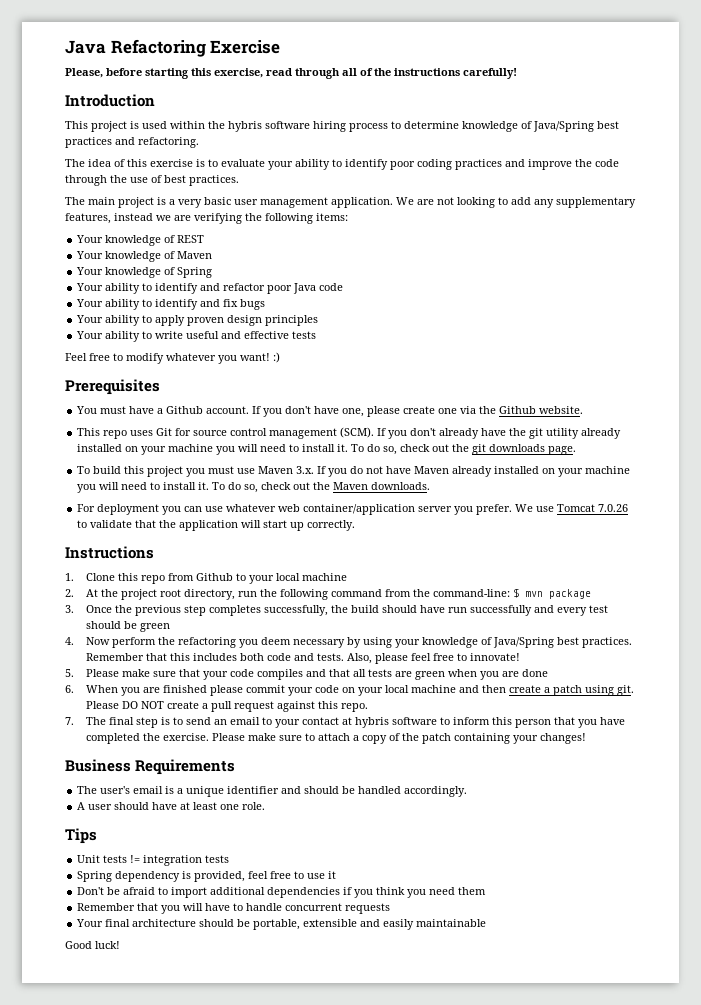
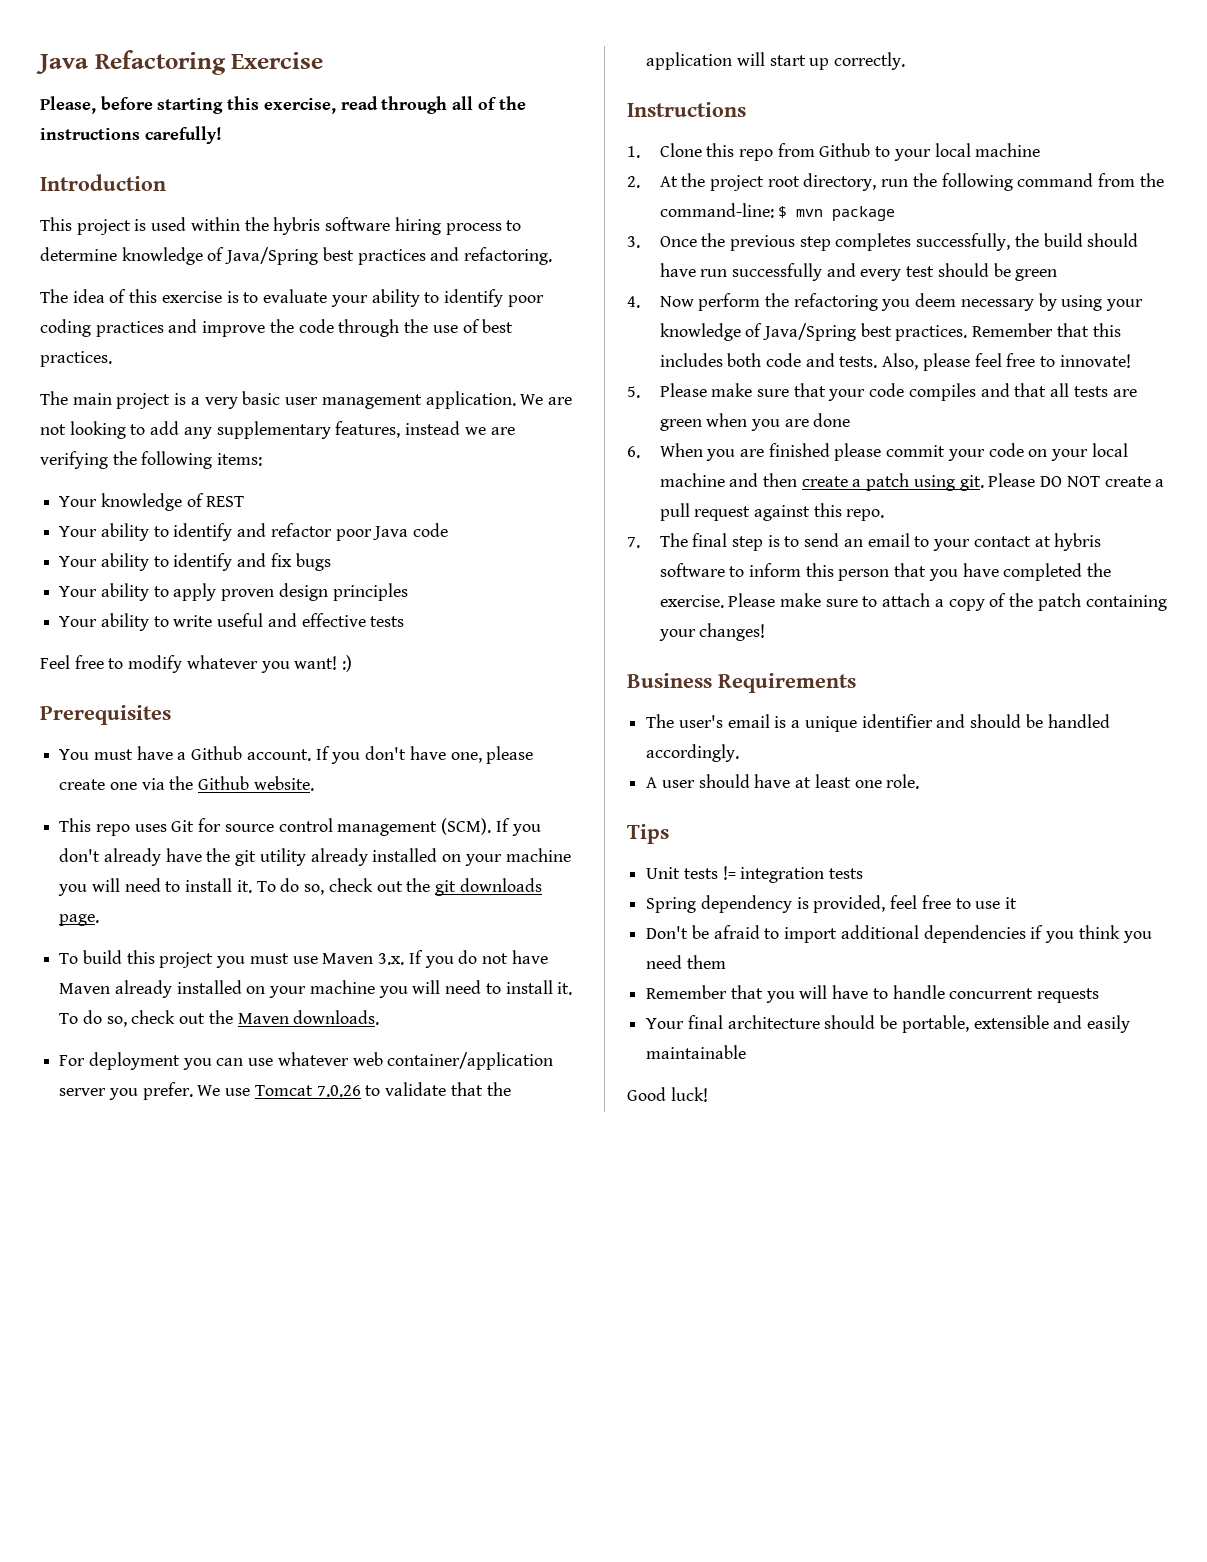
- Your knowledge of Maven
- Your knowledge of Spring

